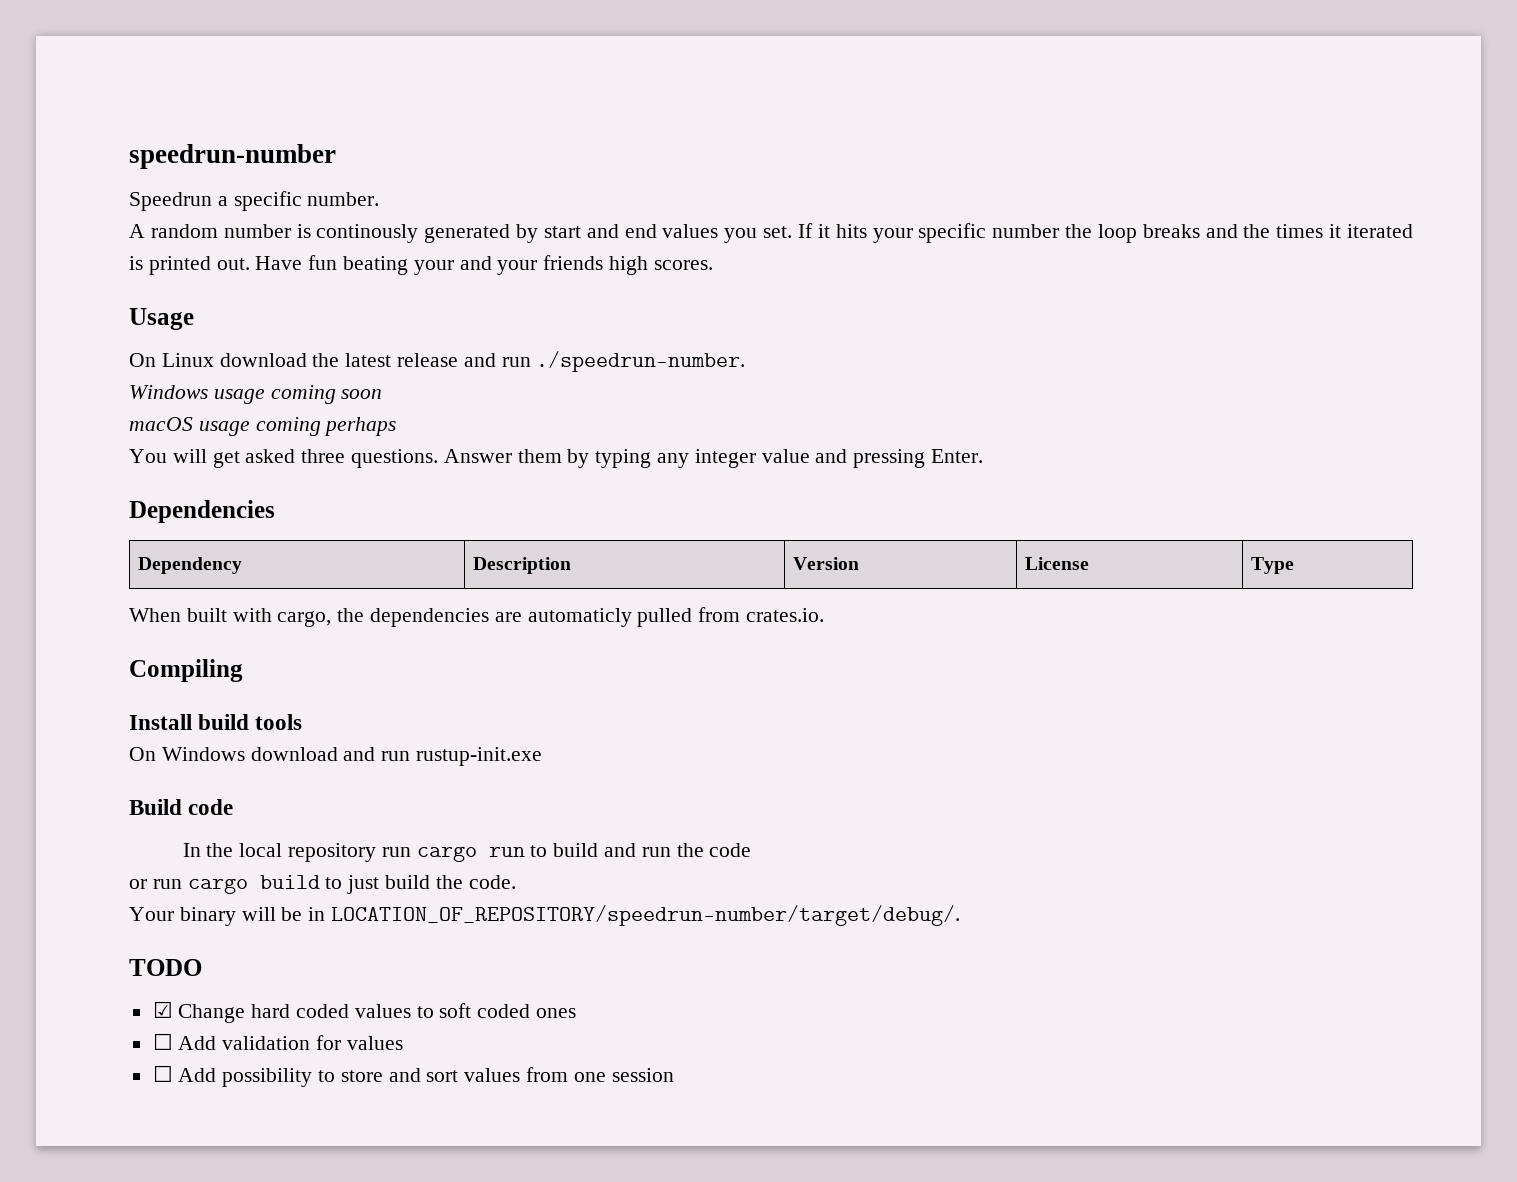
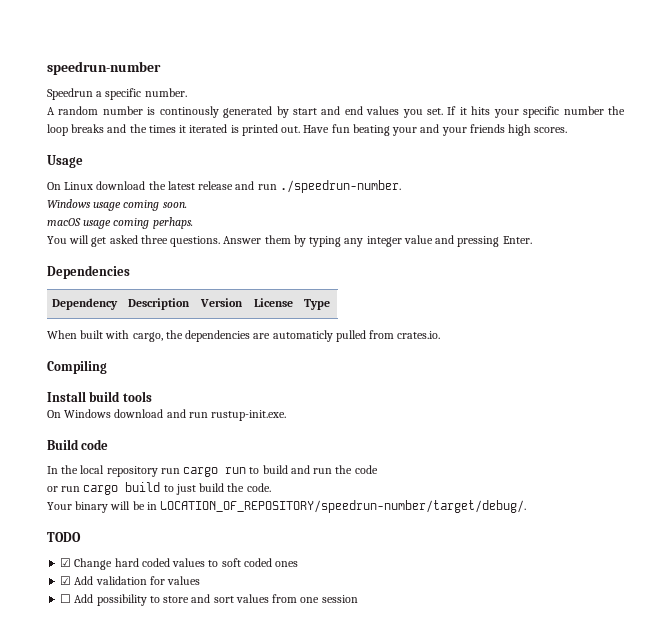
- Windows usage coming soon
+ Windows usage coming soon.
- macOS usage coming perhaps
+ macOS usage coming perhaps.
- On Windows download and run rustup-init.exe
+ On Windows download and run rustup-init.exe.
- ☐ Add validation for values
+ ☑ Add validation for values

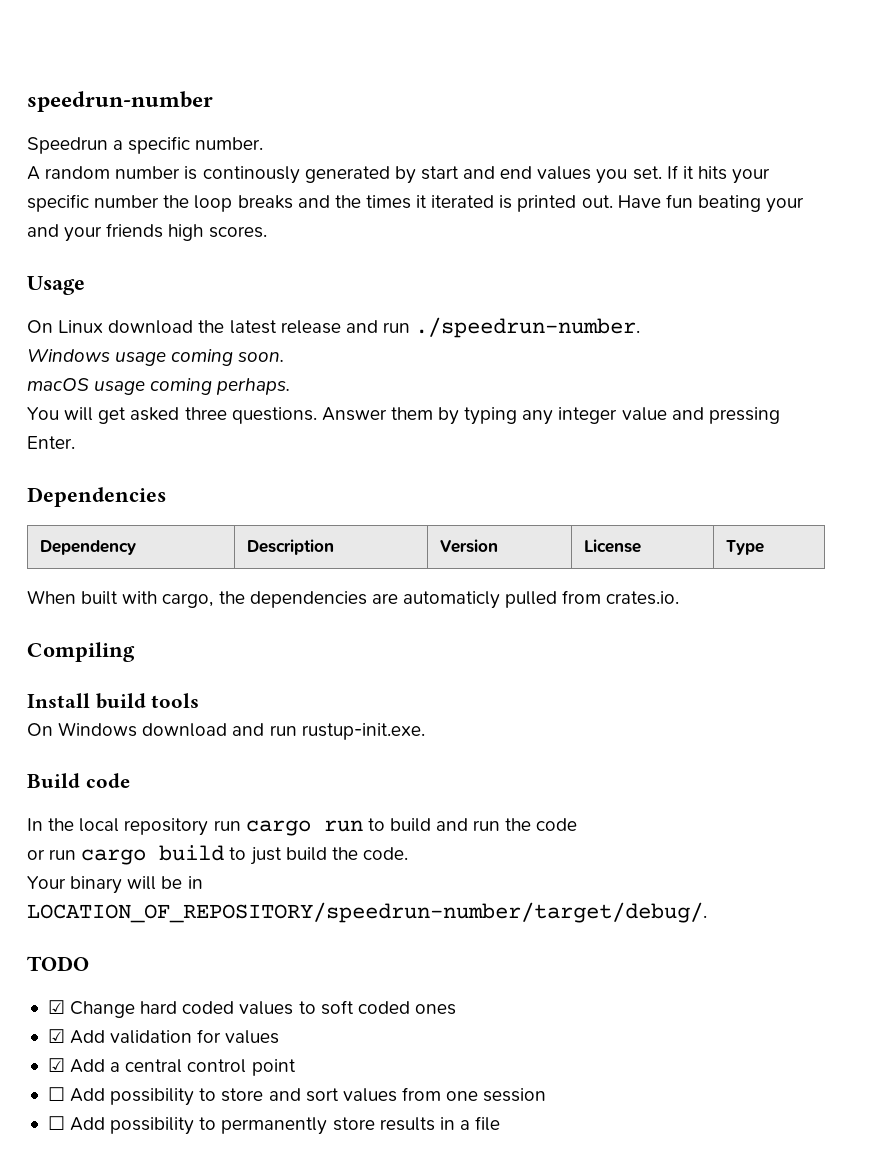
+ ☑ Add a central control point
+ ☐ Add possibility to permanently store results in a file

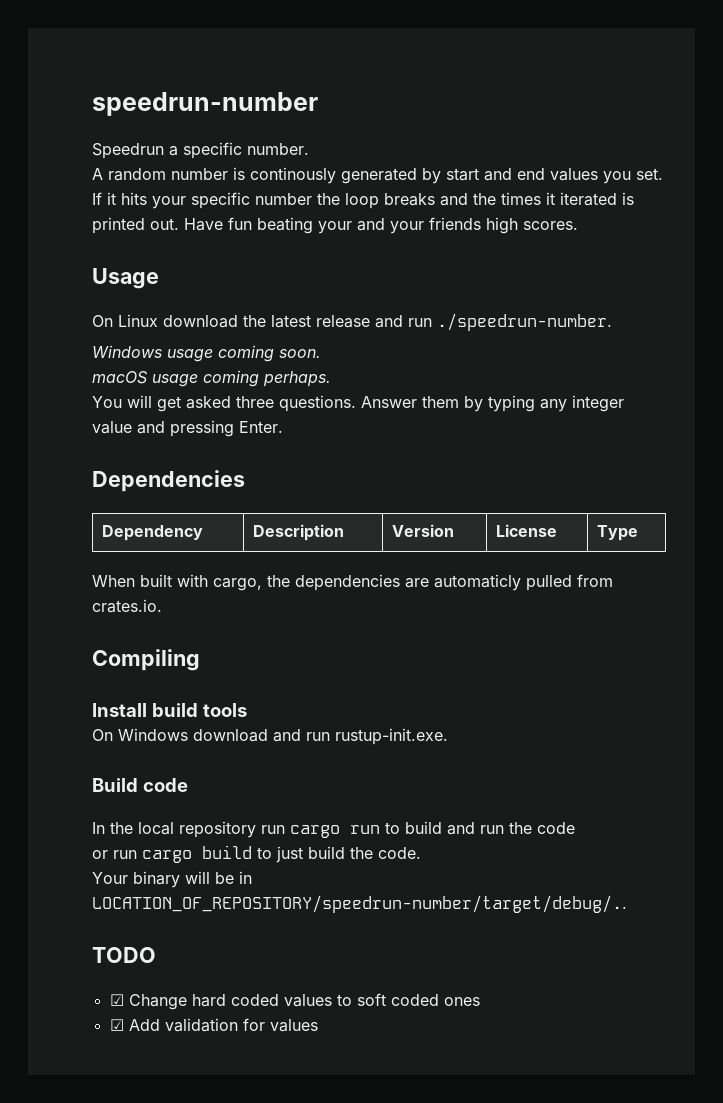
- Your binary will be in LOCATION_OF_REPOSITORY/speedrun-number/target/debug/.
+ Your binary will be in LOCATION_OF_REPOSITORY/speedrun-number/target/debug/..
- ☑ Add a central control point
- ☐ Add possibility to store and sort values from one session
- ☐ Add possibility to permanently store results in a file

